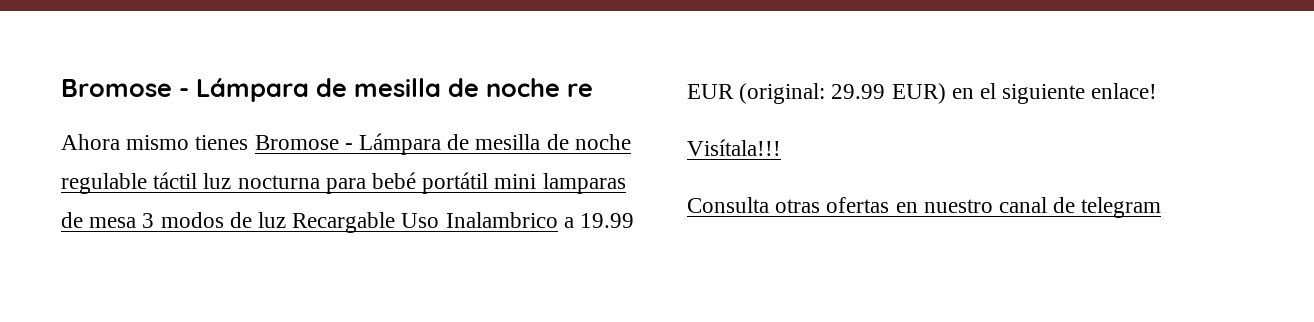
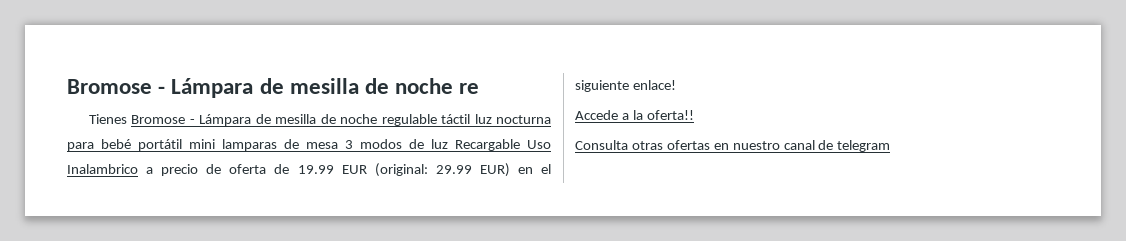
- Ahora mismo tienes Bromose - Lámpara de mesilla de noche regulable táctil luz nocturna para bebé portátil mini lamparas de mesa 3 modos de luz Recargable Uso Inalambrico a 19.99 EUR (original: 29.99 EUR) en el siguiente enlace!
+ Tienes Bromose - Lámpara de mesilla de noche regulable táctil luz nocturna para bebé portátil mini lamparas de mesa 3 modos de luz Recargable Uso Inalambrico a precio de oferta de 19.99 EUR (original: 29.99 EUR) en el siguiente enlace!
- Visítala!!!
+ Accede a la oferta!!

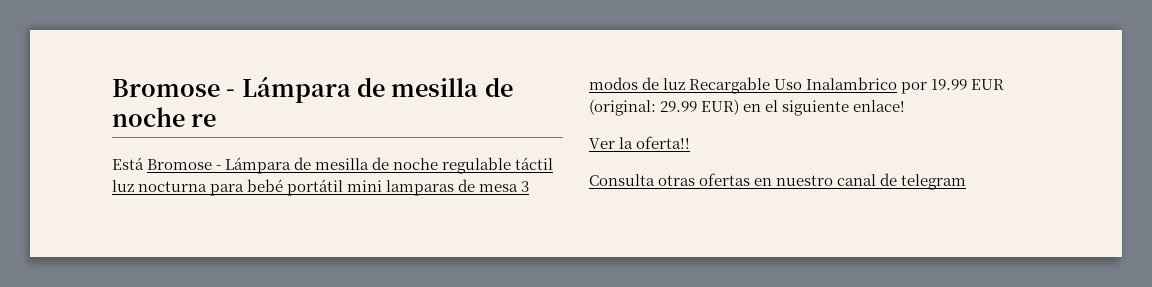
- Tienes Bromose - Lámpara de mesilla de noche regulable táctil luz nocturna para bebé portátil mini lamparas de mesa 3 modos de luz Recargable Uso Inalambrico a precio de oferta de 19.99 EUR (original: 29.99 EUR) en el siguiente enlace!
+ Está Bromose - Lámpara de mesilla de noche regulable táctil luz nocturna para bebé portátil mini lamparas de mesa 3 modos de luz Recargable Uso Inalambrico por 19.99 EUR (original: 29.99 EUR) en el siguiente enlace!
- Accede a la oferta!!
+ Ver la oferta!!

